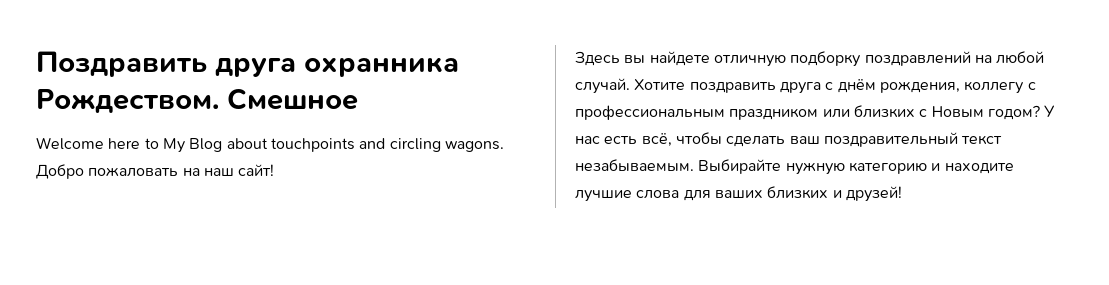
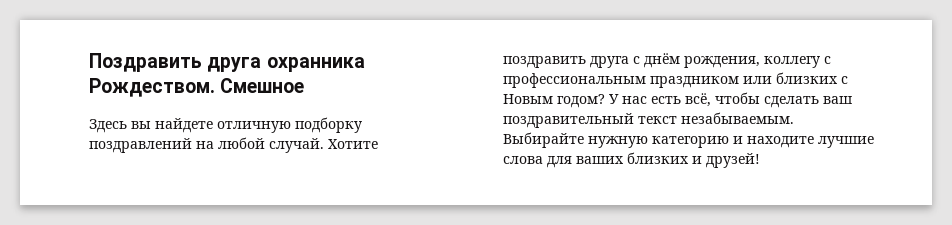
- Welcome here to My Blog about touchpoints and circling wagons. Добро пожаловать на наш сайт!

